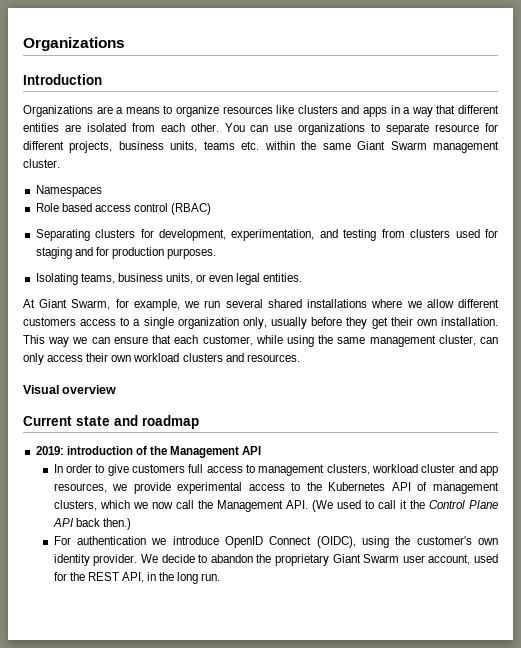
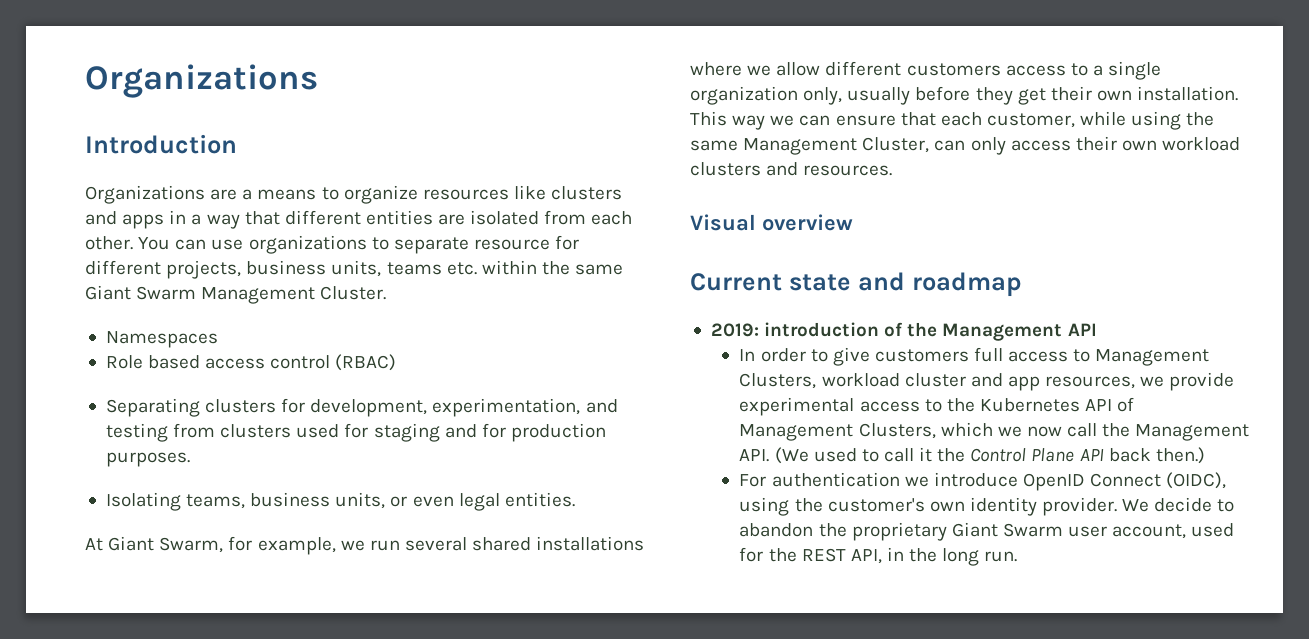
- You can use organizations to separate resource for different projects, business units, teams etc. within the same Giant Swarm management cluster.
+ You can use organizations to separate resource for different projects, business units, teams etc. within the same Giant Swarm Management Cluster.
- This way we can ensure that each customer, while using the same management cluster, can only access their own workload clusters and resources.
+ This way we can ensure that each customer, while using the same Management Cluster, can only access their own workload clusters and resources.
- In order to give customers full access to management clusters, workload cluster and app resources, we provide experimental access to the Kubernetes API of management clusters, which we now call the Management API. (We used to call it the Control Plane API back then.)
+ In order to give customers full access to Management Clusters, workload cluster and app resources, we provide experimental access to the Kubernetes API of Management Clusters, which we now call the Management API. (We used to call it the Control Plane API back then.)

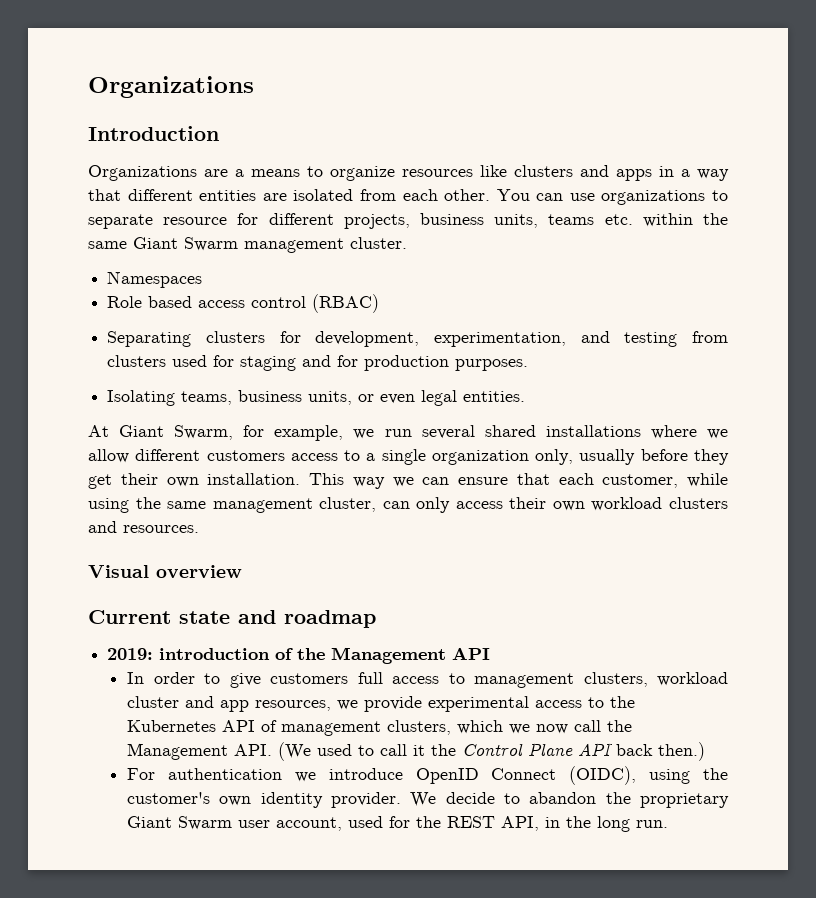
- You can use organizations to separate resource for different projects, business units, teams etc. within the same Giant Swarm Management Cluster.
+ You can use organizations to separate resource for different projects, business units, teams etc. within the same Giant Swarm management cluster.
- This way we can ensure that each customer, while using the same Management Cluster, can only access their own workload clusters and resources.
+ This way we can ensure that each customer, while using the same management cluster, can only access their own workload clusters and resources.
- In order to give customers full access to Management Clusters, workload cluster and app resources, we provide experimental access to the Kubernetes API of Management Clusters, which we now call the Management API. (We used to call it the Control Plane API back then.)
+ In order to give customers full access to management clusters, workload cluster and app resources, we provide experimental access to the Kubernetes API of management clusters, which we now call the Management API. (We used to call it the Control Plane API back then.)

